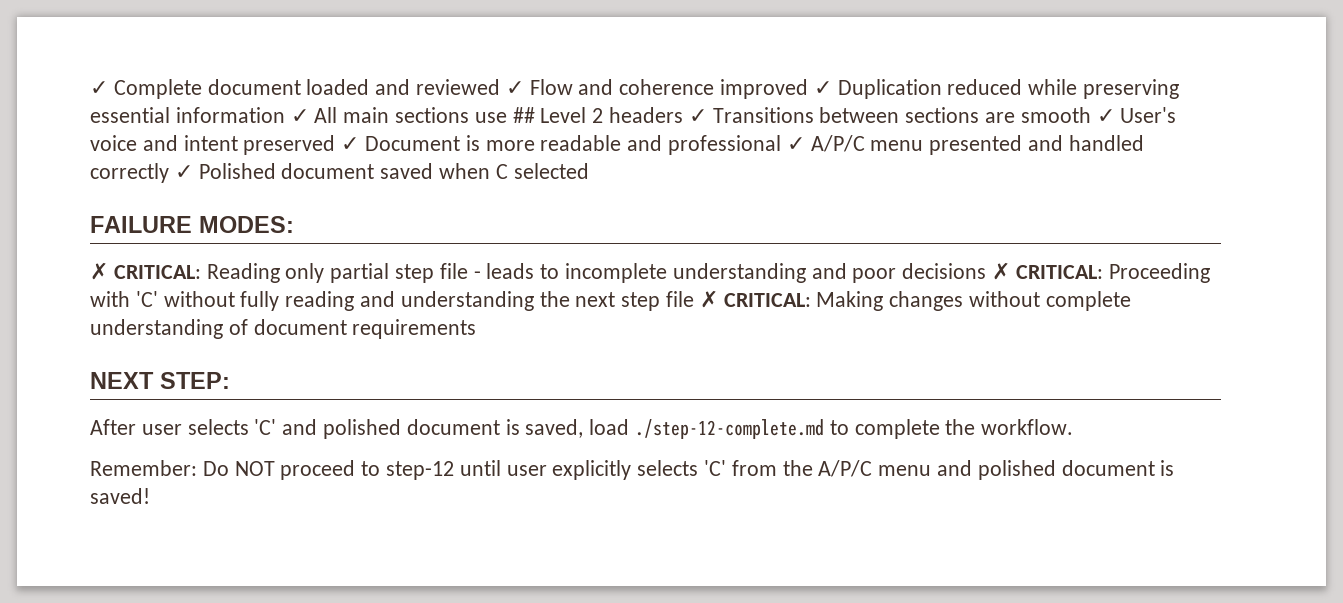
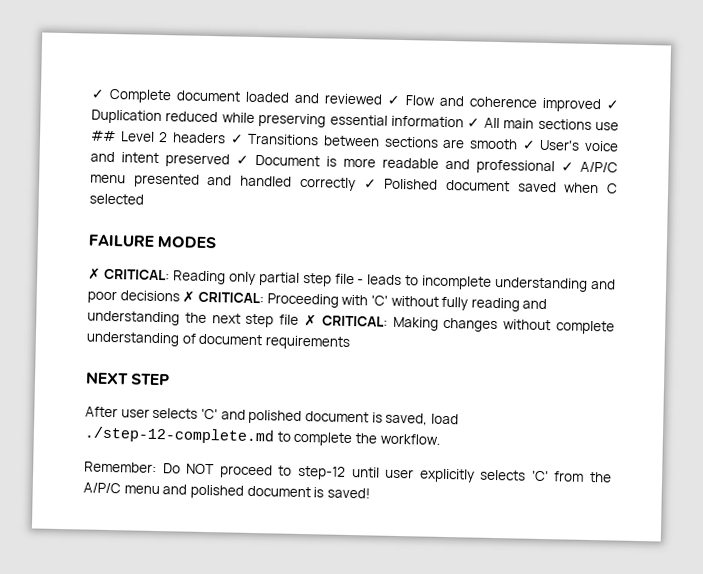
- FAILURE MODES:
+ FAILURE MODES
- NEXT STEP:
+ NEXT STEP

